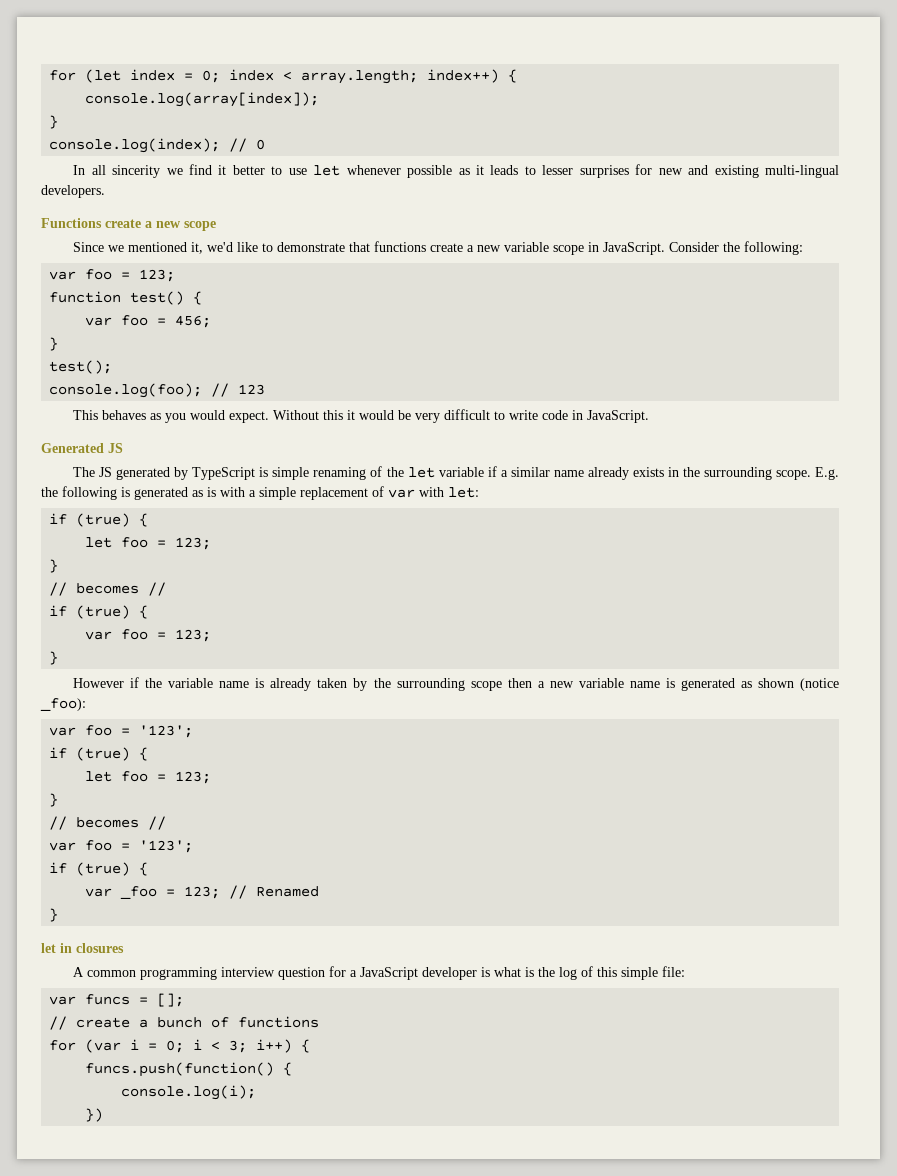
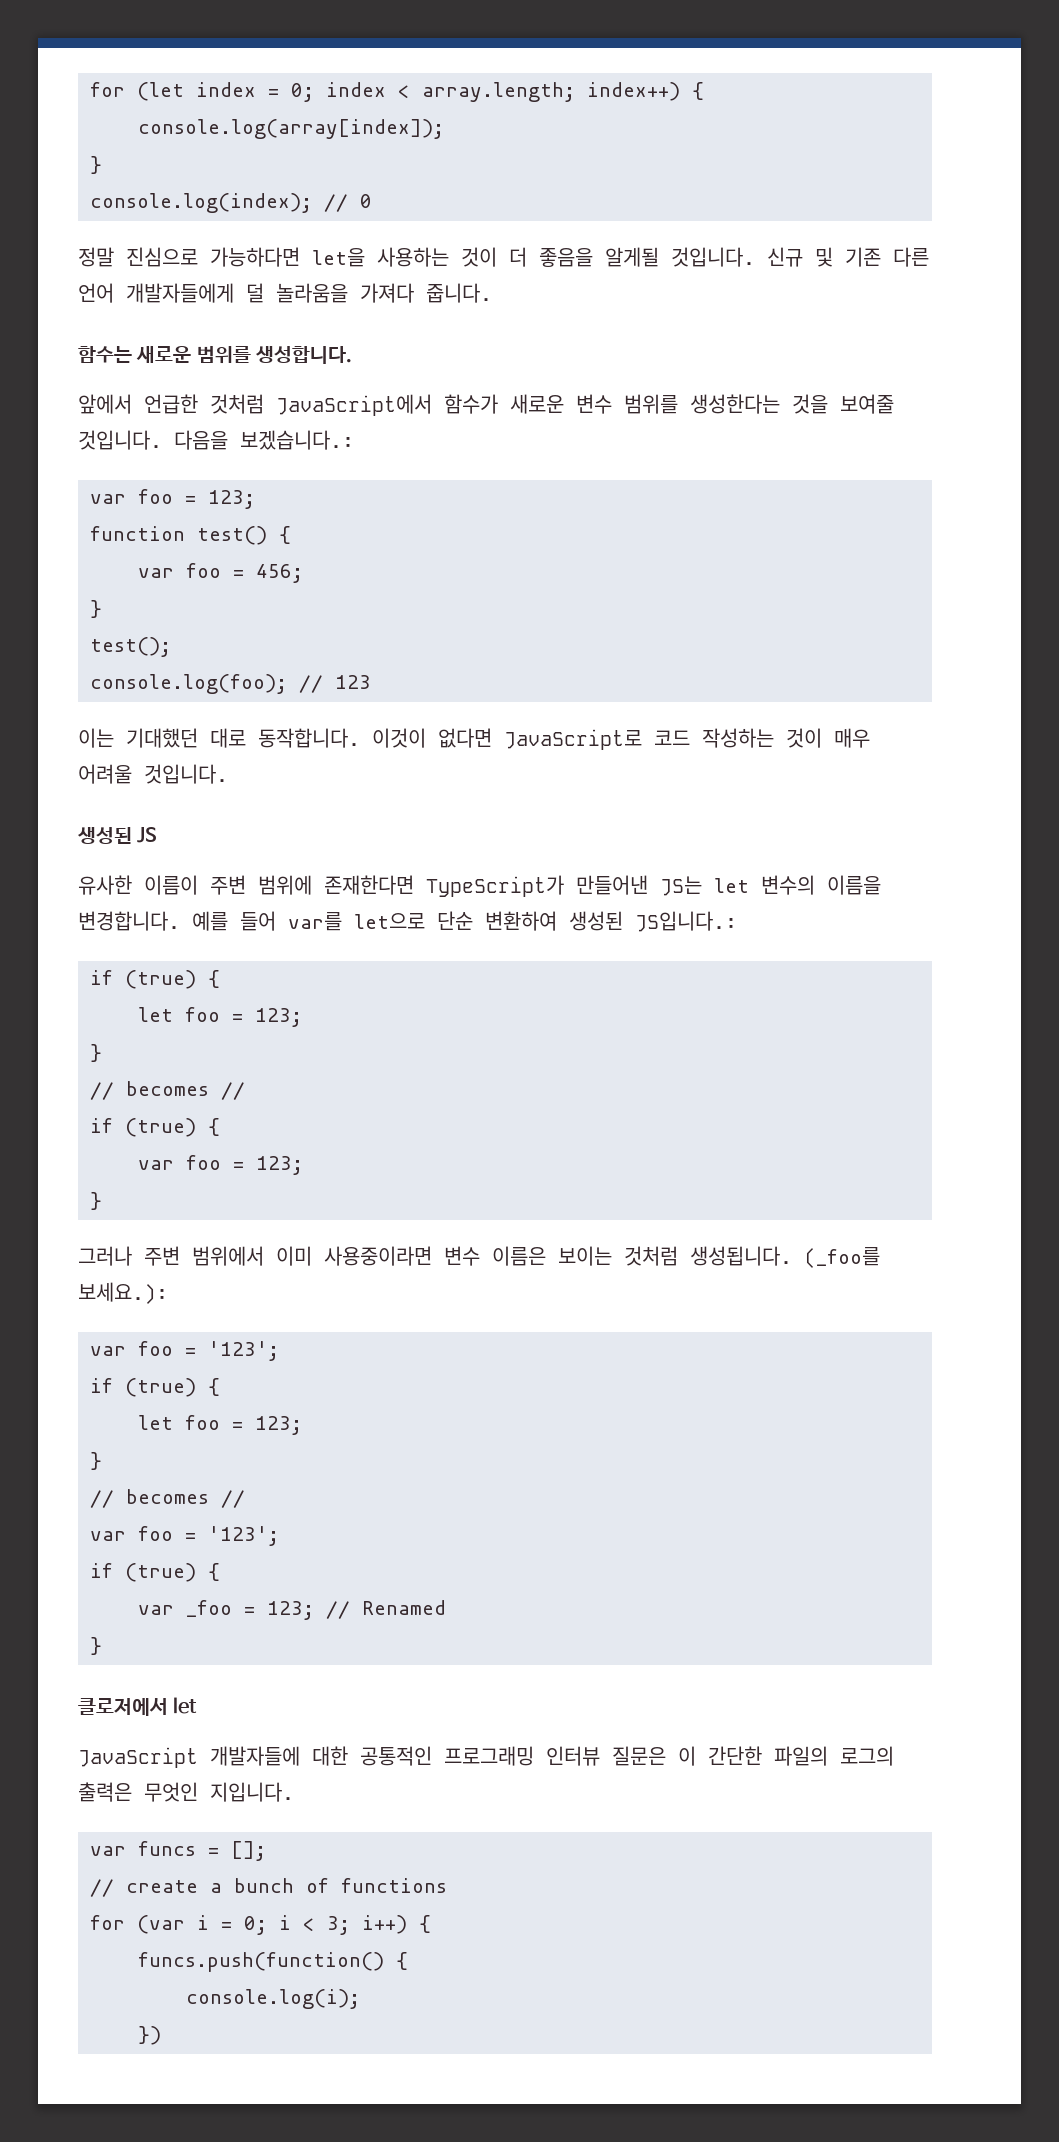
- In all sincerity we find it better to use let whenever possible as it leads to lesser surprises for new and existing multi-lingual developers.
- Functions create a new scope
- Since we mentioned it, we'd like to demonstrate that functions create a new variable scope in JavaScript. Consider the following:
+ 정말 진심으로 가능하다면 let을 사용하는 것이 더 좋음을 알게될 것입니다. 신규 및 기존 다른 언어 개발자들에게 덜 놀라움을 가져다 줍니다.
+ 함수는 새로운 범위를 생성합니다.
+ 앞에서 언급한 것처럼 JavaScript에서 함수가 새로운 변수 범위를 생성한다는 것을 보여줄 것입니다. 다음을 보겠습니다.:
- This behaves as you would expect. Without this it would be very difficult to write code in JavaScript.
- Generated JS
- The JS generated by TypeScript is simple renaming of the let variable if a similar name already exists in the surrounding scope. E.g. the following is generated as is with a simple replacement of var with let:
+ 이는 기대했던 대로 동작합니다. 이것이 없다면 JavaScript로 코드 작성하는 것이 매우 어려울 것입니다.
+ 생성된 JS
+ 유사한 이름이 주변 범위에 존재한다면 TypeScript가 만들어낸 JS는 let 변수의 이름을 변경합니다. 예를 들어 var를 let으로 단순 변환하여 생성된 JS입니다.:
- However if the variable name is already taken by the surrounding scope then a new variable name is generated as shown (notice _foo):
+ 그러나 주변 범위에서 이미 사용중이라면 변수 이름은 보이는 것처럼 생성됩니다. (_foo를 보세요.):
- let in closures
- A common programming interview question for a JavaScript developer is what is the log of this simple file:
+ 클로저에서 let
+ JavaScript 개발자들에 대한 공통적인 프로그래밍 인터뷰 질문은 이 간단한 파일의 로그의 출력은 무엇인 지입니다.

